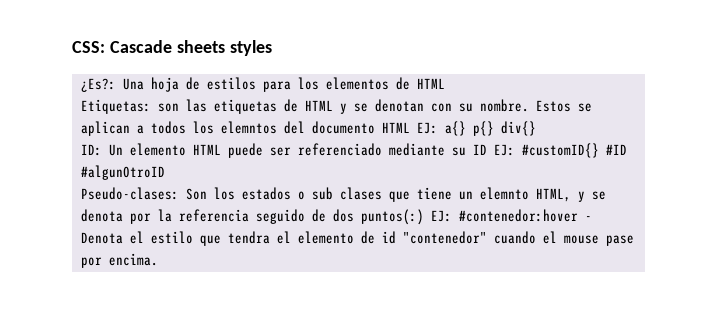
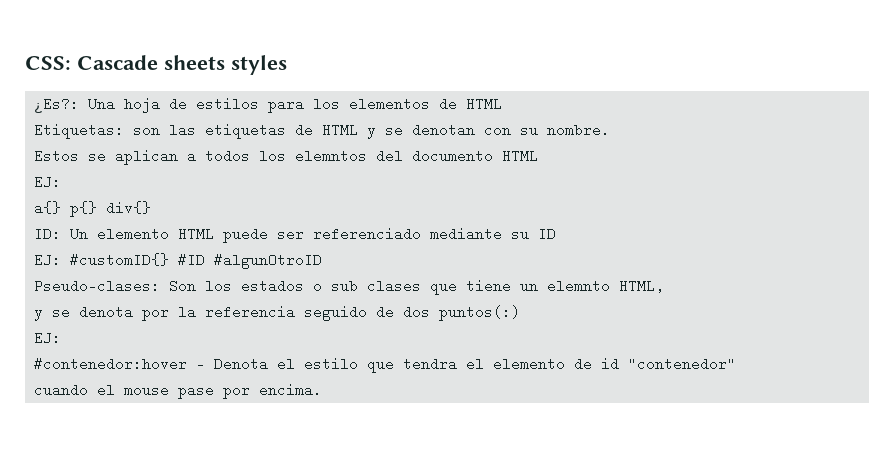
- Etiquetas: son las etiquetas de HTML y se denotan con su nombre. Estos se aplican a todos los elemntos del documento HTML EJ: a{} p{} div{}
+ Etiquetas: son las etiquetas de HTML y se denotan con su nombre.
+ Estos se aplican a todos los elemntos del documento HTML
+ EJ:
+ a{} p{} div{}
- ID: Un elemento HTML puede ser referenciado mediante su ID EJ: #customID{} #ID #algunOtroID
+ ID: Un elemento HTML puede ser referenciado mediante su ID
+ EJ: #customID{} #ID #algunOtroID
- Pseudo-clases: Son los estados o sub clases que tiene un elemnto HTML, y se denota por la referencia seguido de dos puntos(:) EJ: #contenedor:hover - Denota el estilo que tendra el elemento de id "contenedor" cuando el mouse pase por encima.
+ Pseudo-clases: Son los estados o sub clases que tiene un elemnto HTML,
+ y se denota por la referencia seguido de dos puntos(:)
+ EJ:
+ #contenedor:hover - Denota el estilo que tendra el elemento de id "contenedor"
+ cuando el mouse pase por encima.

